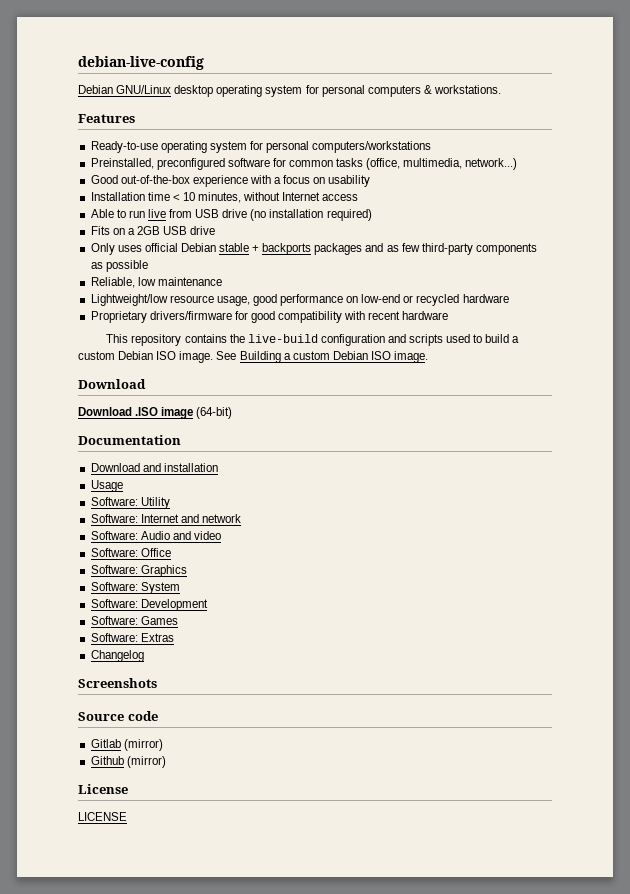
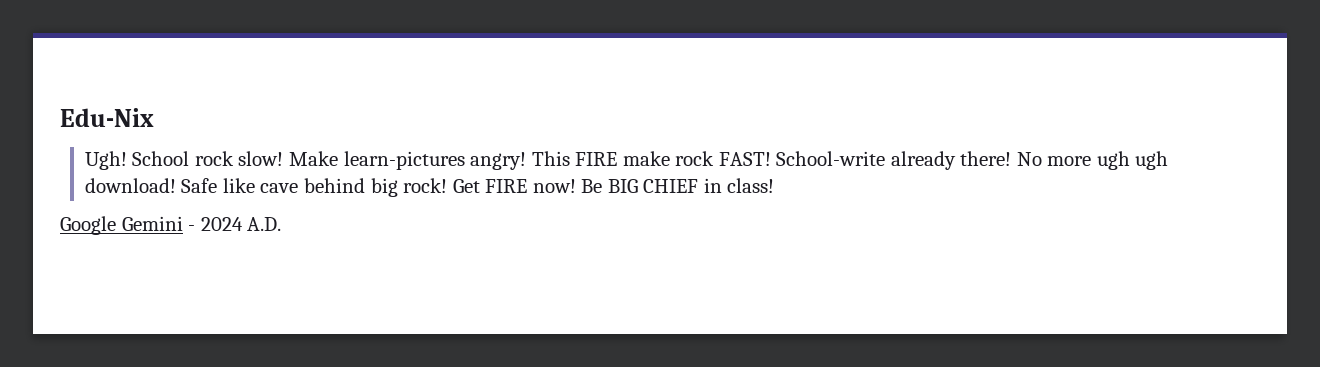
- debian-live-config
- Debian GNU/Linux desktop operating system for personal computers & workstations.
- Features
- Ready-to-use operating system for personal computers/workstations
- Preinstalled, preconfigured software for common tasks (office, multimedia, network...)
- Good out-of-the-box experience with a focus on usability
- Installation time < 10 minutes, without Internet access
- Able to run live from USB drive (no installation required)
- Fits on a 2GB USB drive
- Only uses official Debian stable + backports packages and as few third-party components as possible
- Reliable, low maintenance
- Lightweight/low resource usage, good performance on low-end or recycled hardware
- Proprietary drivers/firmware for good compatibility with recent hardware
- This repository contains the live-build configuration and scripts used to build a custom Debian ISO image. See Building a custom Debian ISO image.
- Download
- Download .ISO image (64-bit)
- Documentation
- Download and installation
- Usage
- Software: Utility
- Software: Internet and network
- Software: Audio and video
- Software: Office
- Software: Graphics
- Software: System
- Software: Development
- Software: Games
- Software: Extras
- Changelog
- Screenshots
- Source code
- Gitlab (mirror)
- Github (mirror)
- License
- LICENSE
+ Edu-Nix
+ Ugh! School rock slow! Make learn-pictures angry! This FIRE make rock FAST! School-write already there! No more ugh ugh download! Safe like cave behind big rock! Get FIRE now! Be BIG CHIEF in class!
+ Google Gemini - 2024 A.D.

